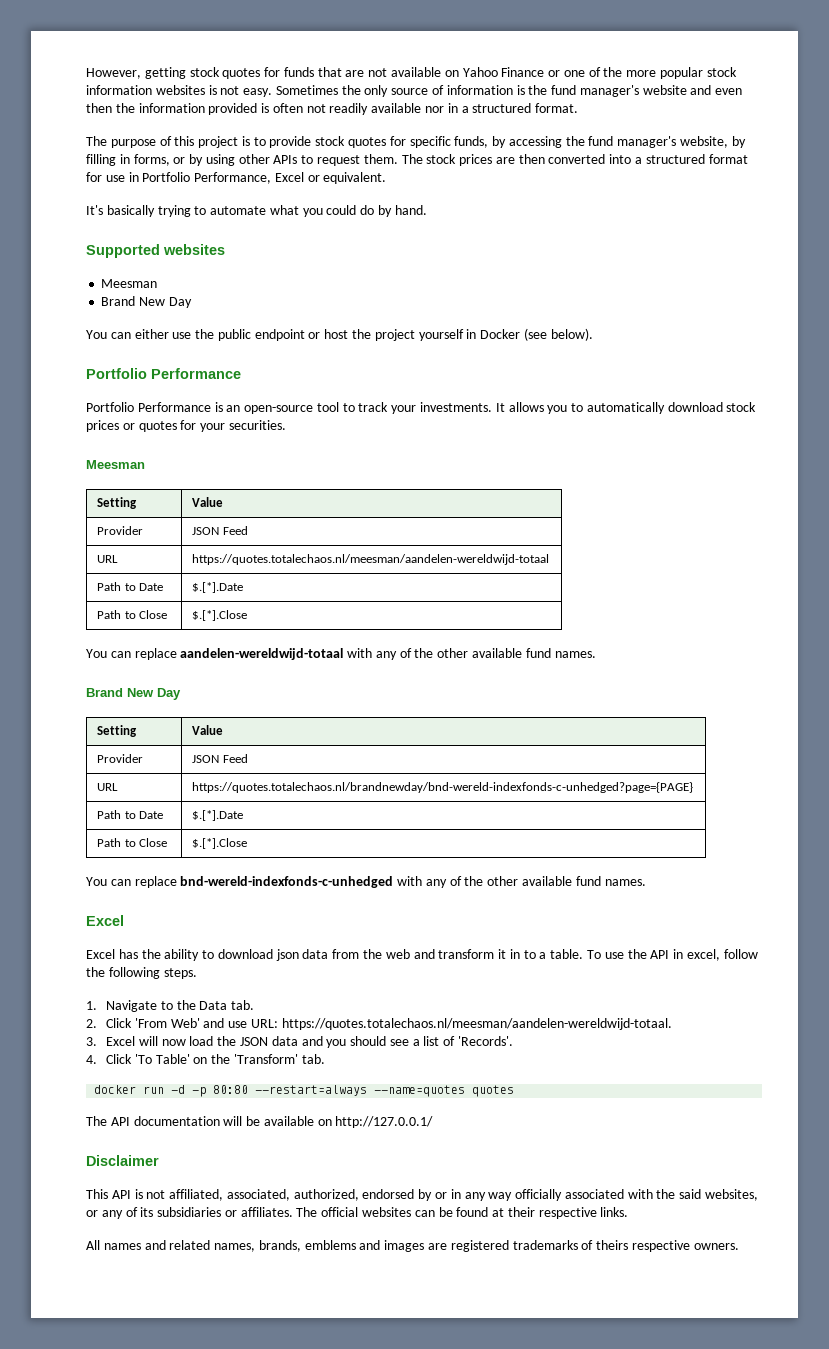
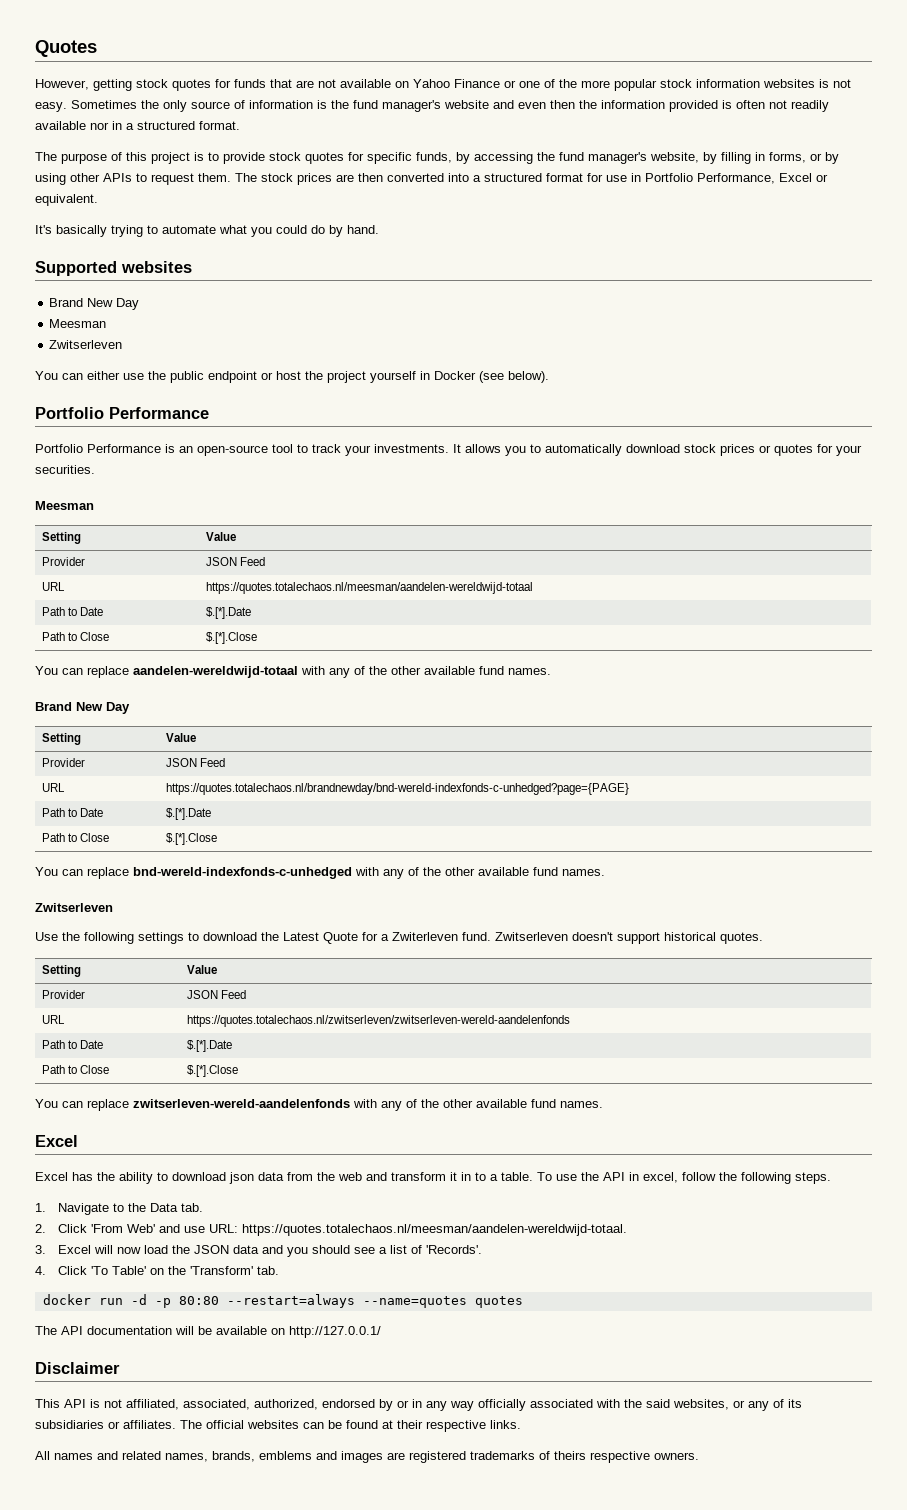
+ Quotes
  Supported websites
+ Brand New Day
  Meesman
- Brand New Day
+ Zwitserleven
  You can replace bnd-wereld-indexfonds-c-unhedged with any of the other available fund names.
+ Zwitserleven
+ Use the following settings to download the Latest Quote for a Zwiterleven fund. Zwitserleven doesn't support historical quotes.
+ Setting | Value
+ Provider | JSON Feed
+ URL | https://quotes.totalechaos.nl/zwitserleven/zwitserleven-wereld-aandelenfonds
+ Path to Date | $.[*].Date
+ Path to Close | $.[*].Close
+ You can replace zwitserleven-wereld-aandelenfonds with any of the other available fund names.

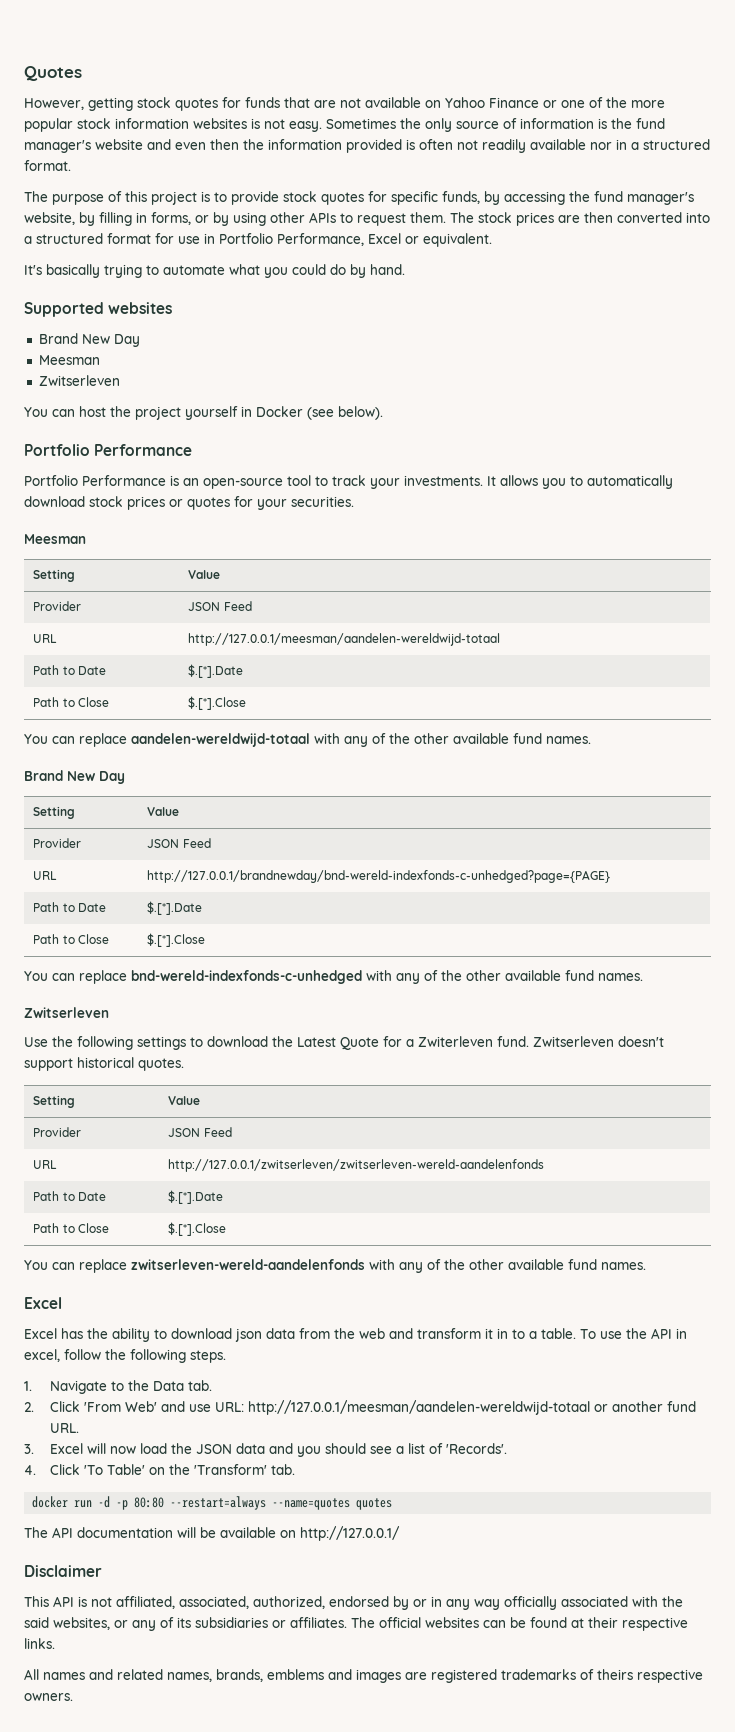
- You can either use the public endpoint or host the project yourself in Docker (see below).
+ You can host the project yourself in Docker (see below).
- URL | https://quotes.totalechaos.nl/meesman/aandelen-wereldwijd-totaal
+ URL | http://127.0.0.1/meesman/aandelen-wereldwijd-totaal
- URL | https://quotes.totalechaos.nl/brandnewday/bnd-wereld-indexfonds-c-unhedged?page={PAGE}
+ URL | http://127.0.0.1/brandnewday/bnd-wereld-indexfonds-c-unhedged?page={PAGE}
- URL | https://quotes.totalechaos.nl/zwitserleven/zwitserleven-wereld-aandelenfonds
+ URL | http://127.0.0.1/zwitserleven/zwitserleven-wereld-aandelenfonds
- 2. Click 'From Web' and use URL: https://quotes.totalechaos.nl/meesman/aandelen-wereldwijd-totaal.
+ 2. Click 'From Web' and use URL: http://127.0.0.1/meesman/aandelen-wereldwijd-totaal or another fund URL.

